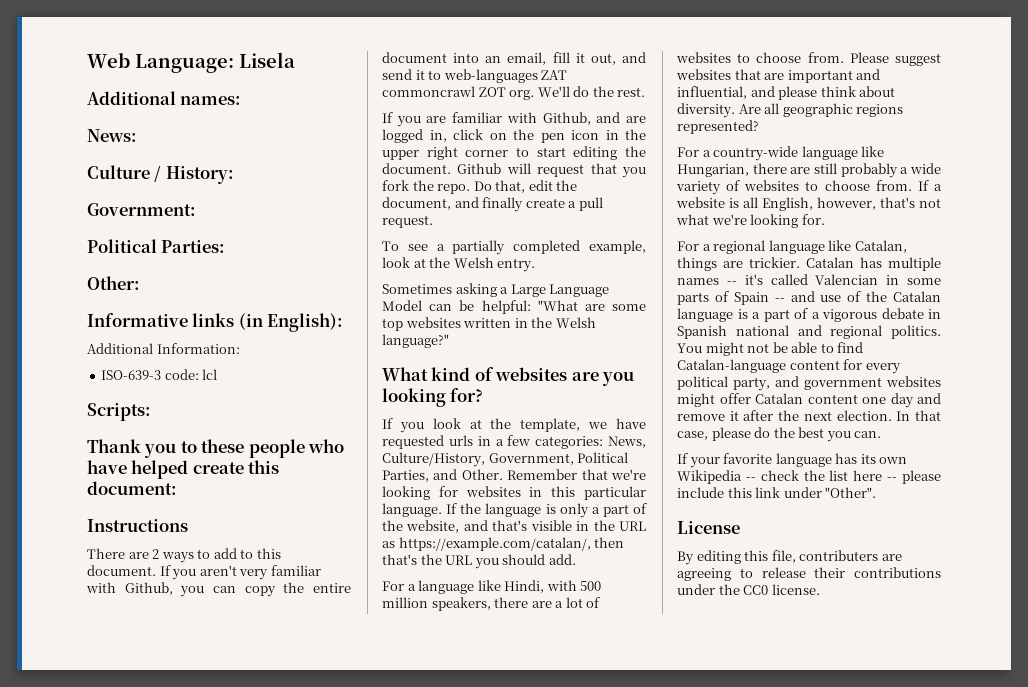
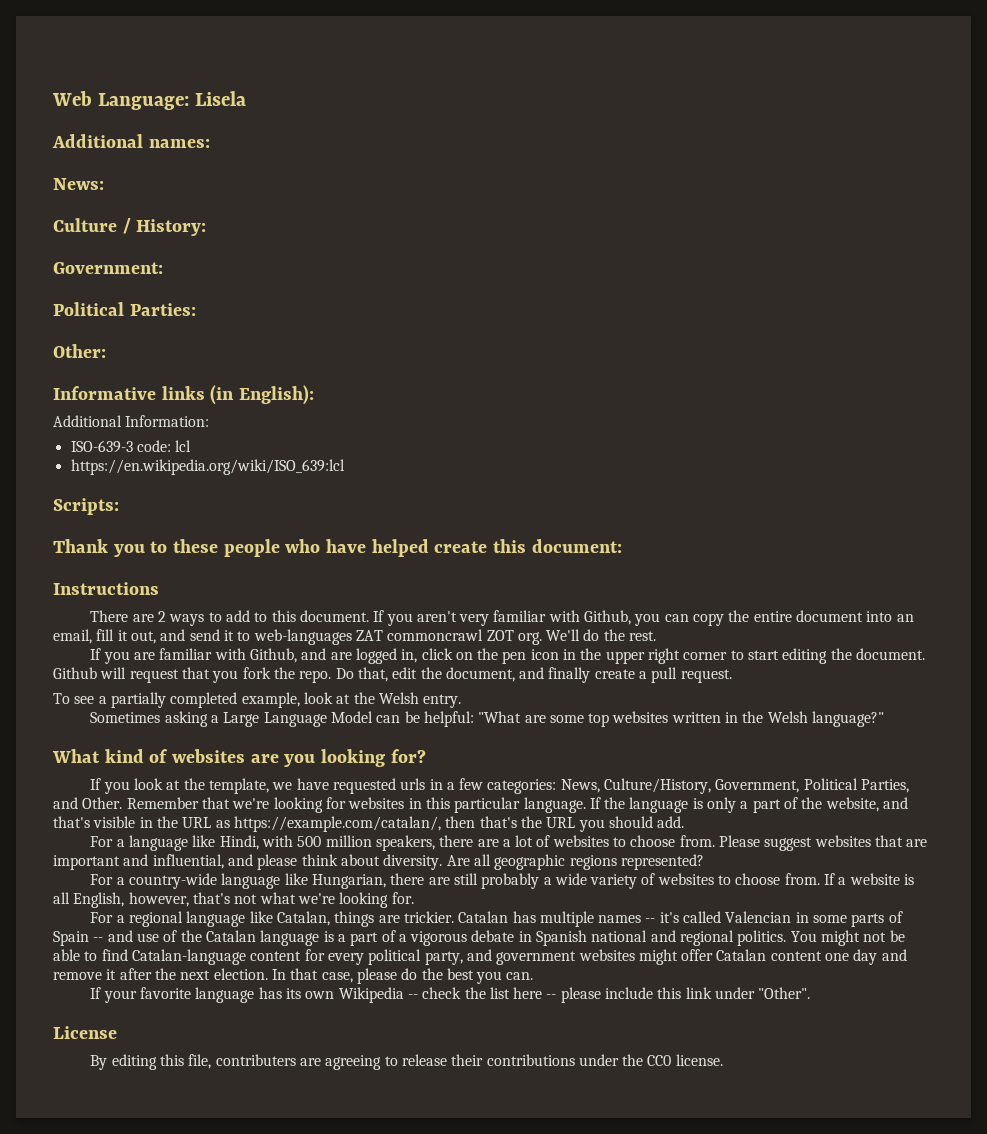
+ https://en.wikipedia.org/wiki/ISO_639:lcl

